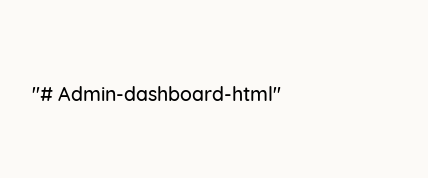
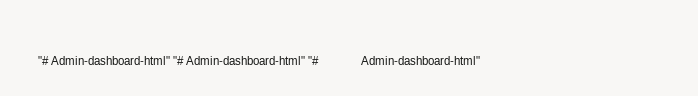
- "# Admin-dashboard-html"
+ "# Admin-dashboard-html" "# Admin-dashboard-html" "# Admin-dashboard-html"

